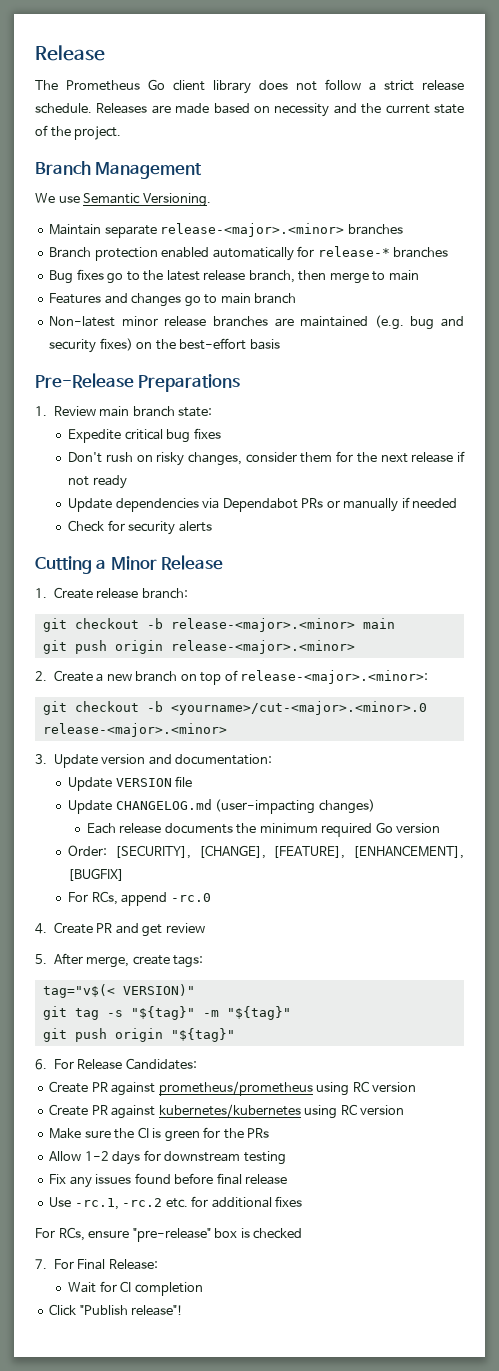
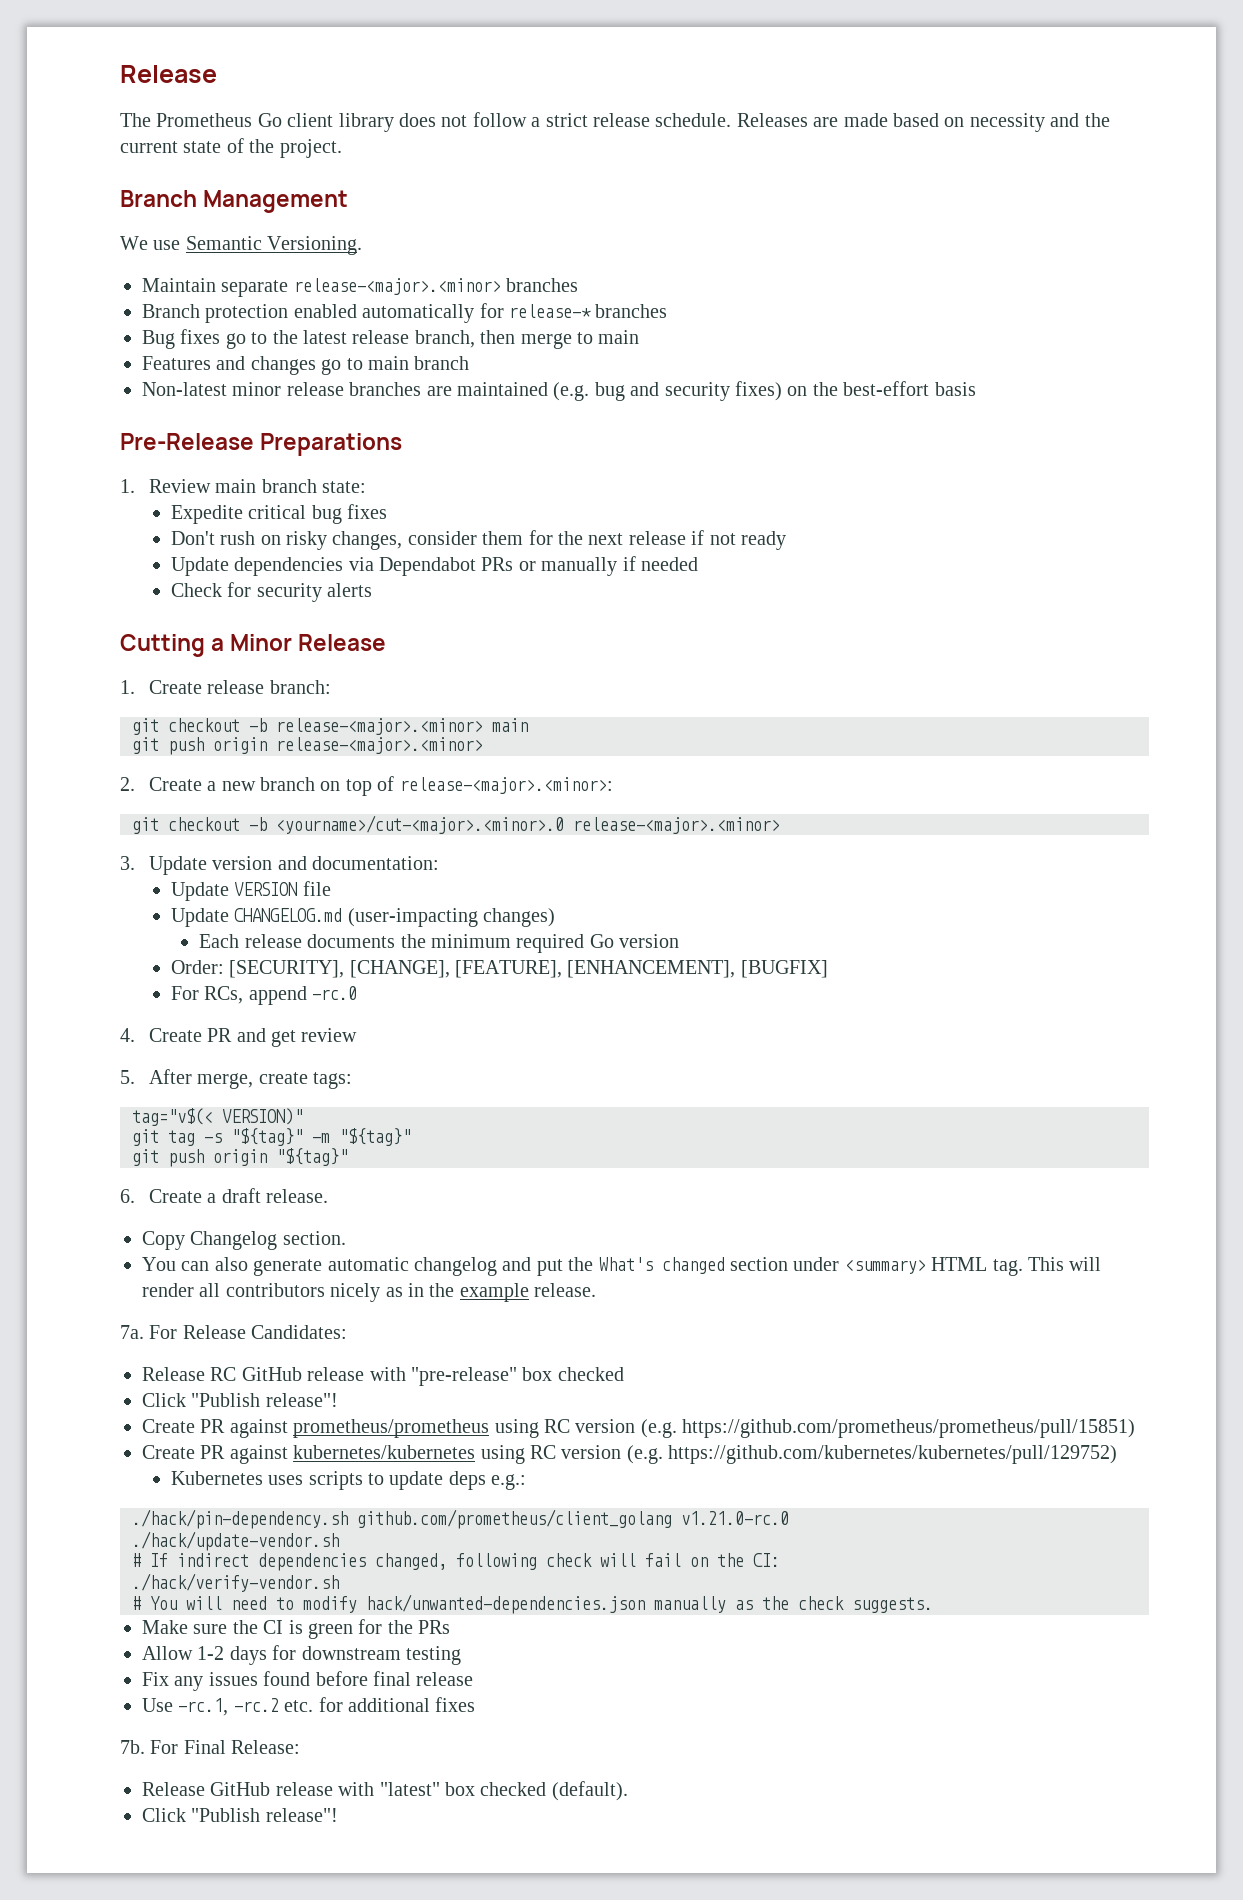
- 6. For Release Candidates:
+ 6. Create a draft release.
+ Copy Changelog section.
+ You can also generate automatic changelog and put the What's changed section under <summary> HTML tag. This will render all contributors nicely as in the example release.
+ 7a. For Release Candidates:
+ Release RC GitHub release with "pre-release" box checked
+ Click "Publish release"!
- Create PR against prometheus/prometheus using RC version
+ Create PR against prometheus/prometheus using RC version (e.g. https://github.com/prometheus/prometheus/pull/15851)
- Create PR against kubernetes/kubernetes using RC version
+ Create PR against kubernetes/kubernetes using RC version (e.g. https://github.com/kubernetes/kubernetes/pull/129752)
+ Kubernetes uses scripts to update deps e.g.:
+ ./hack/pin-dependency.sh github.com/prometheus/client_golang v1.21.0-rc.0
+ ./hack/update-vendor.sh
+ # If indirect dependencies changed, following check will fail on the CI:
+ ./hack/verify-vendor.sh
+ # You will need to modify hack/unwanted-dependencies.json manually as the check suggests.
- For RCs, ensure "pre-release" box is checked
- 7. For Final Release:
- Wait for CI completion
+ 7b. For Final Release:
+ Release GitHub release with "latest" box checked (default).

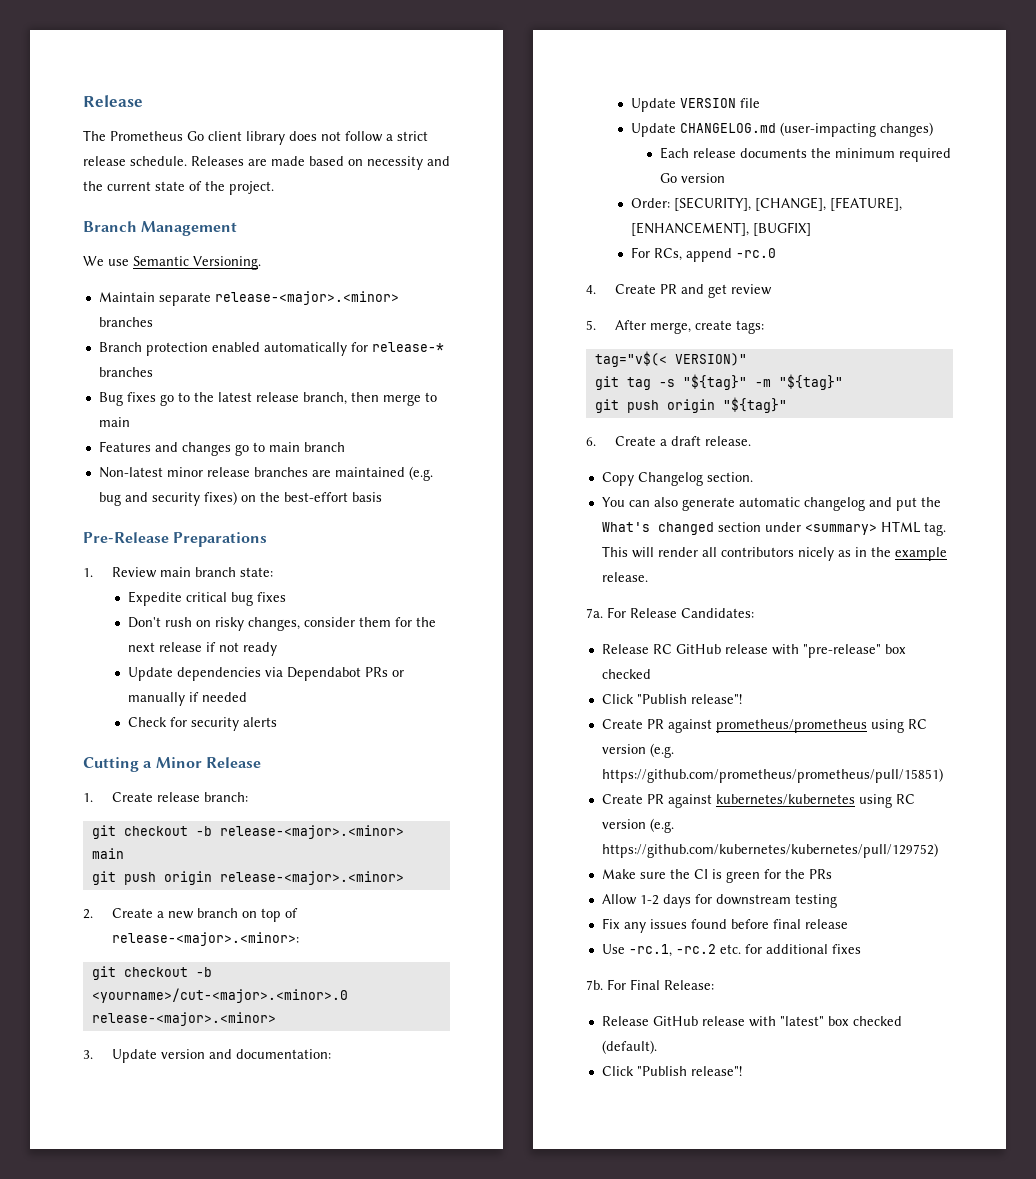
- Kubernetes uses scripts to update deps e.g.:
- ./hack/pin-dependency.sh github.com/prometheus/client_golang v1.21.0-rc.0
- ./hack/update-vendor.sh
- # If indirect dependencies changed, following check will fail on the CI:
- ./hack/verify-vendor.sh
- # You will need to modify hack/unwanted-dependencies.json manually as the check suggests.

